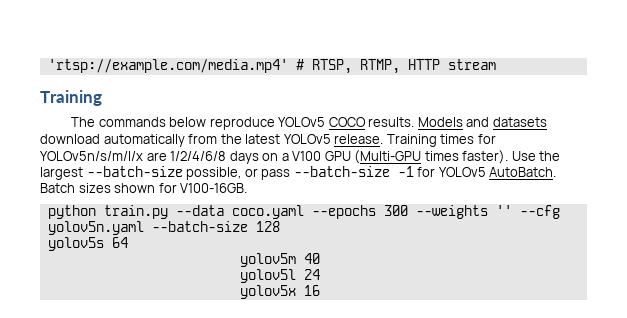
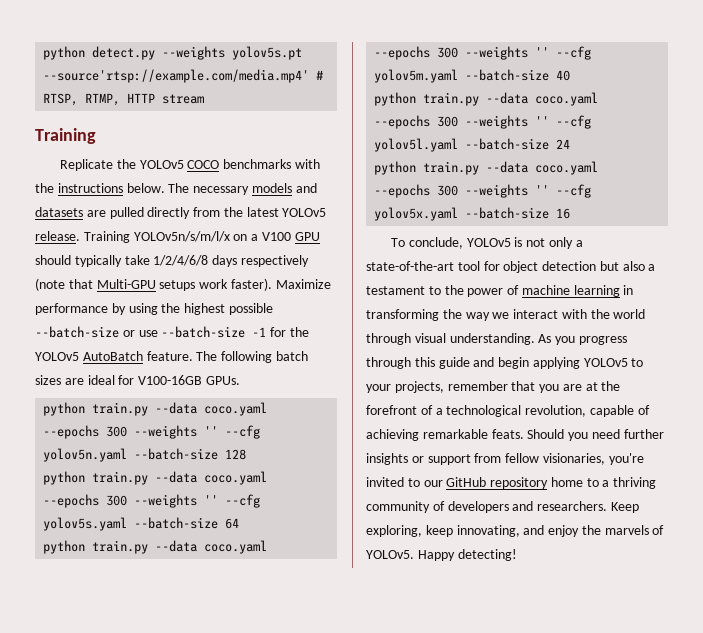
- 'rtsp://example.com/media.mp4' # RTSP, RTMP, HTTP stream
+ python detect.py --weights yolov5s.pt --source'rtsp://example.com/media.mp4' # RTSP, RTMP, HTTP stream
- The commands below reproduce YOLOv5 COCO results. Models and datasets download automatically from the latest YOLOv5 release.
+ Replicate the YOLOv5 COCO benchmarks with the instructions below. The necessary models and datasets are pulled directly from the latest YOLOv5 release.
- Training times for YOLOv5n/s/m/l/x are 1/2/4/6/8 days on a V100 GPU (Multi-GPU times faster). Use the largest --batch-size possible, or pass --batch-size -1 for YOLOv5 AutoBatch. Batch sizes shown for V100-16GB.
+ Training YOLOv5n/s/m/l/x on a V100 GPU should typically take 1/2/4/6/8 days respectively (note that Multi-GPU setups work faster). Maximize performance by using the highest possible --batch-size or use --batch-size -1 for the YOLOv5 AutoBatch feature. The following batch sizes are ideal for V100-16GB GPUs.
- yolov5s 64
- yolov5m 40
- yolov5l 24
- yolov5x 16
+ python train.py --data coco.yaml --epochs 300 --weights '' --cfg yolov5s.yaml --batch-size 64
+ python train.py --data coco.yaml --epochs 300 --weights '' --cfg yolov5m.yaml --batch-size 40
+ python train.py --data coco.yaml --epochs 300 --weights '' --cfg yolov5l.yaml --batch-size 24
+ python train.py --data coco.yaml --epochs 300 --weights '' --cfg yolov5x.yaml --batch-size 16
+ To conclude, YOLOv5 is not only a state-of-the-art tool for object detection but also a testament to the power of machine learning in transforming the way we interact with the world through visual understanding. As you progress through this guide and begin applying YOLOv5 to your projects, remember that you are at the forefront of a technological revolution, capable of achieving remarkable feats. Should you need further insights or support from fellow visionaries, you're invited to our GitHub repository home to a thriving community of developers and researchers. Keep exploring, keep innovating, and enjoy the marvels of YOLOv5. Happy detecting!

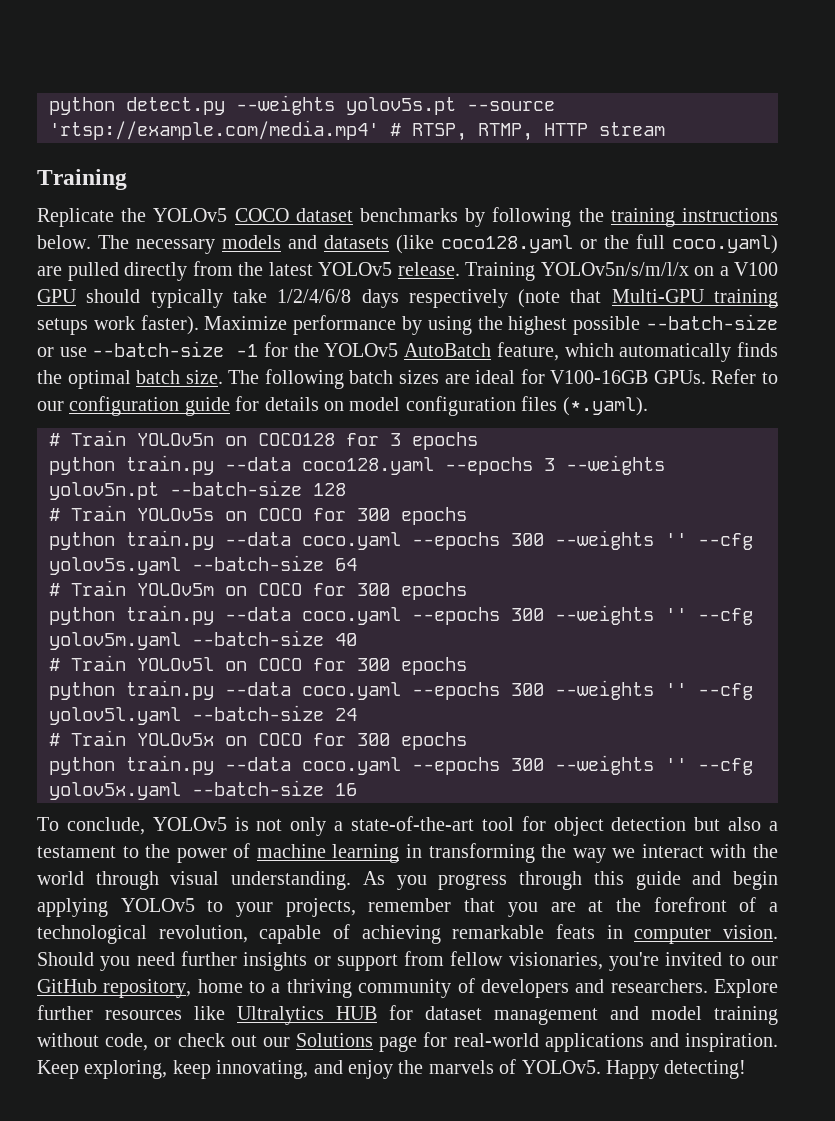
- python detect.py --weights yolov5s.pt --source'rtsp://example.com/media.mp4' # RTSP, RTMP, HTTP stream
+ python detect.py --weights yolov5s.pt --source 'rtsp://example.com/media.mp4' # RTSP, RTMP, HTTP stream
- Replicate the YOLOv5 COCO benchmarks with the instructions below.
+ Replicate the YOLOv5 COCO dataset benchmarks by following the training instructions below.
- The necessary models and datasets are pulled directly from the latest YOLOv5 release.
+ The necessary models and datasets (like coco128.yaml or the full coco.yaml) are pulled directly from the latest YOLOv5 release.
- Training YOLOv5n/s/m/l/x on a V100 GPU should typically take 1/2/4/6/8 days respectively (note that Multi-GPU setups work faster).
+ Training YOLOv5n/s/m/l/x on a V100 GPU should typically take 1/2/4/6/8 days respectively (note that Multi-GPU training setups work faster).
- Maximize performance by using the highest possible --batch-size or use --batch-size -1 for the YOLOv5 AutoBatch feature.
+ Maximize performance by using the highest possible --batch-size or use --batch-size -1 for the YOLOv5 AutoBatch feature, which automatically finds the optimal batch size.
- The following batch sizes are ideal for V100-16GB GPUs.
- python train.py --data coco.yaml --epochs 300 --weights '' --cfg yolov5n.yaml --batch-size 128
+ The following batch sizes are ideal for V100-16GB GPUs. Refer to our configuration guide for details on model configuration files (*.yaml).
+ # Train YOLOv5n on COCO128 for 3 epochs
+ python train.py --data coco128.yaml --epochs 3 --weights yolov5n.pt --batch-size 128
+ # Train YOLOv5s on COCO for 300 epochs
+ # Train YOLOv5m on COCO for 300 epochs
+ # Train YOLOv5l on COCO for 300 epochs
+ # Train YOLOv5x on COCO for 300 epochs
- As you progress through this guide and begin applying YOLOv5 to your projects, remember that you are at the forefront of a technological revolution, capable of achieving remarkable feats.
+ As you progress through this guide and begin applying YOLOv5 to your projects, remember that you are at the forefront of a technological revolution, capable of achieving remarkable feats in computer vision.
- Should you need further insights or support from fellow visionaries, you're invited to our GitHub repository home to a thriving community of developers and researchers.
+ Should you need further insights or support from fellow visionaries, you're invited to our GitHub repository, home to a thriving community of developers and researchers.
+ Explore further resources like Ultralytics HUB for dataset management and model training without code, or check out our Solutions page for real-world applications and inspiration.

